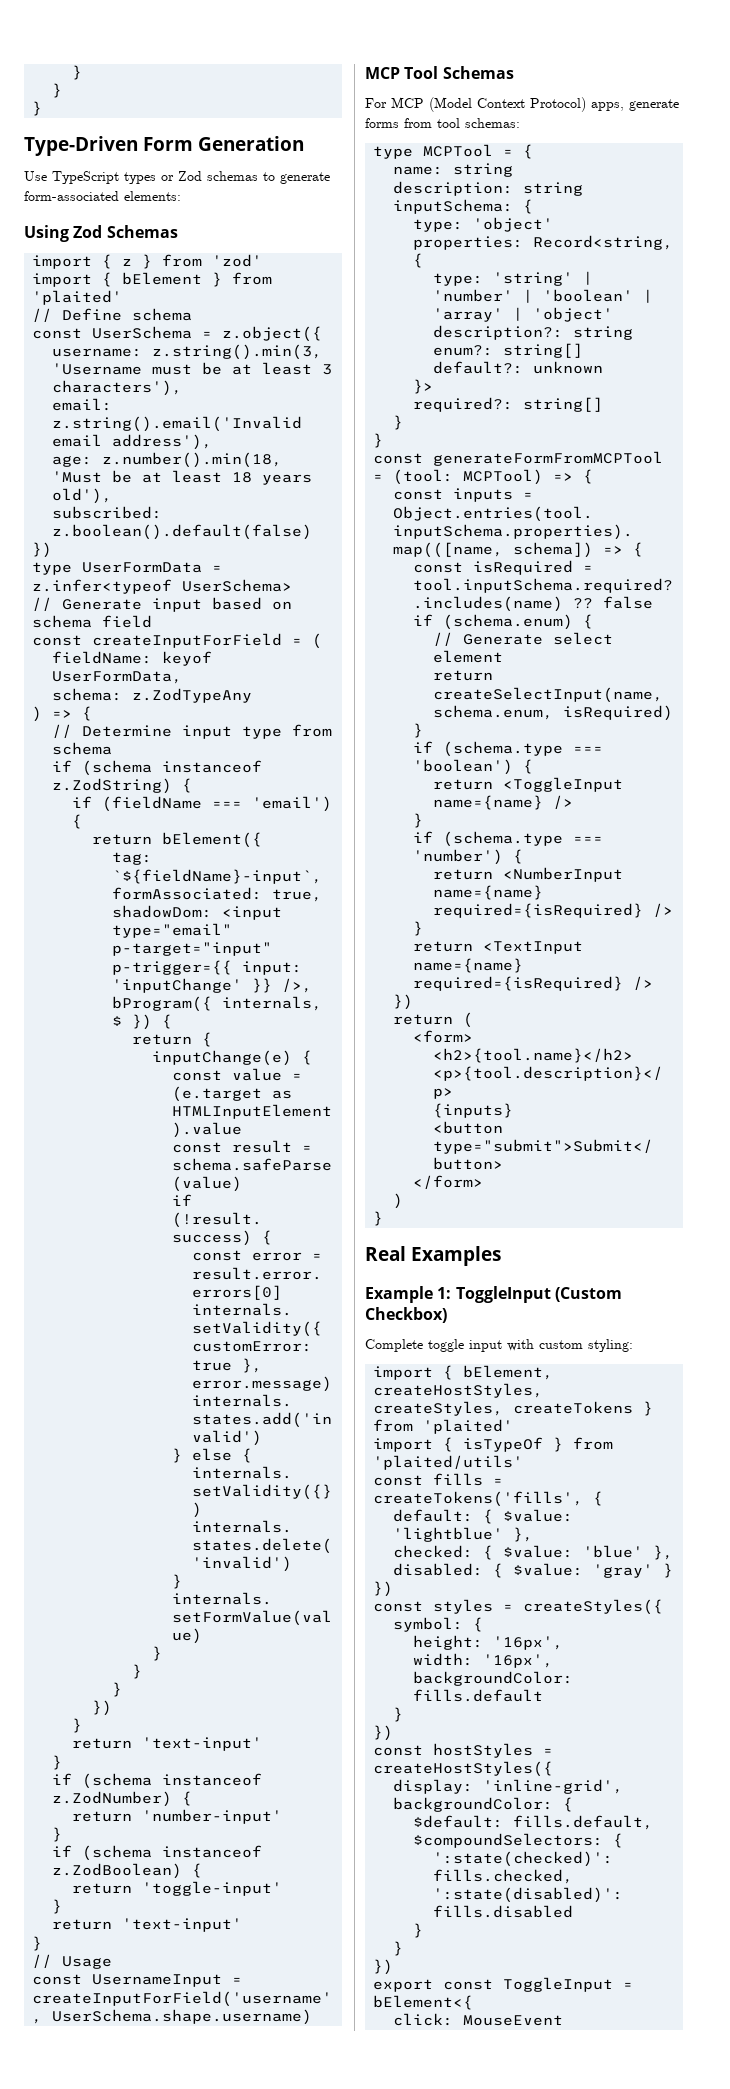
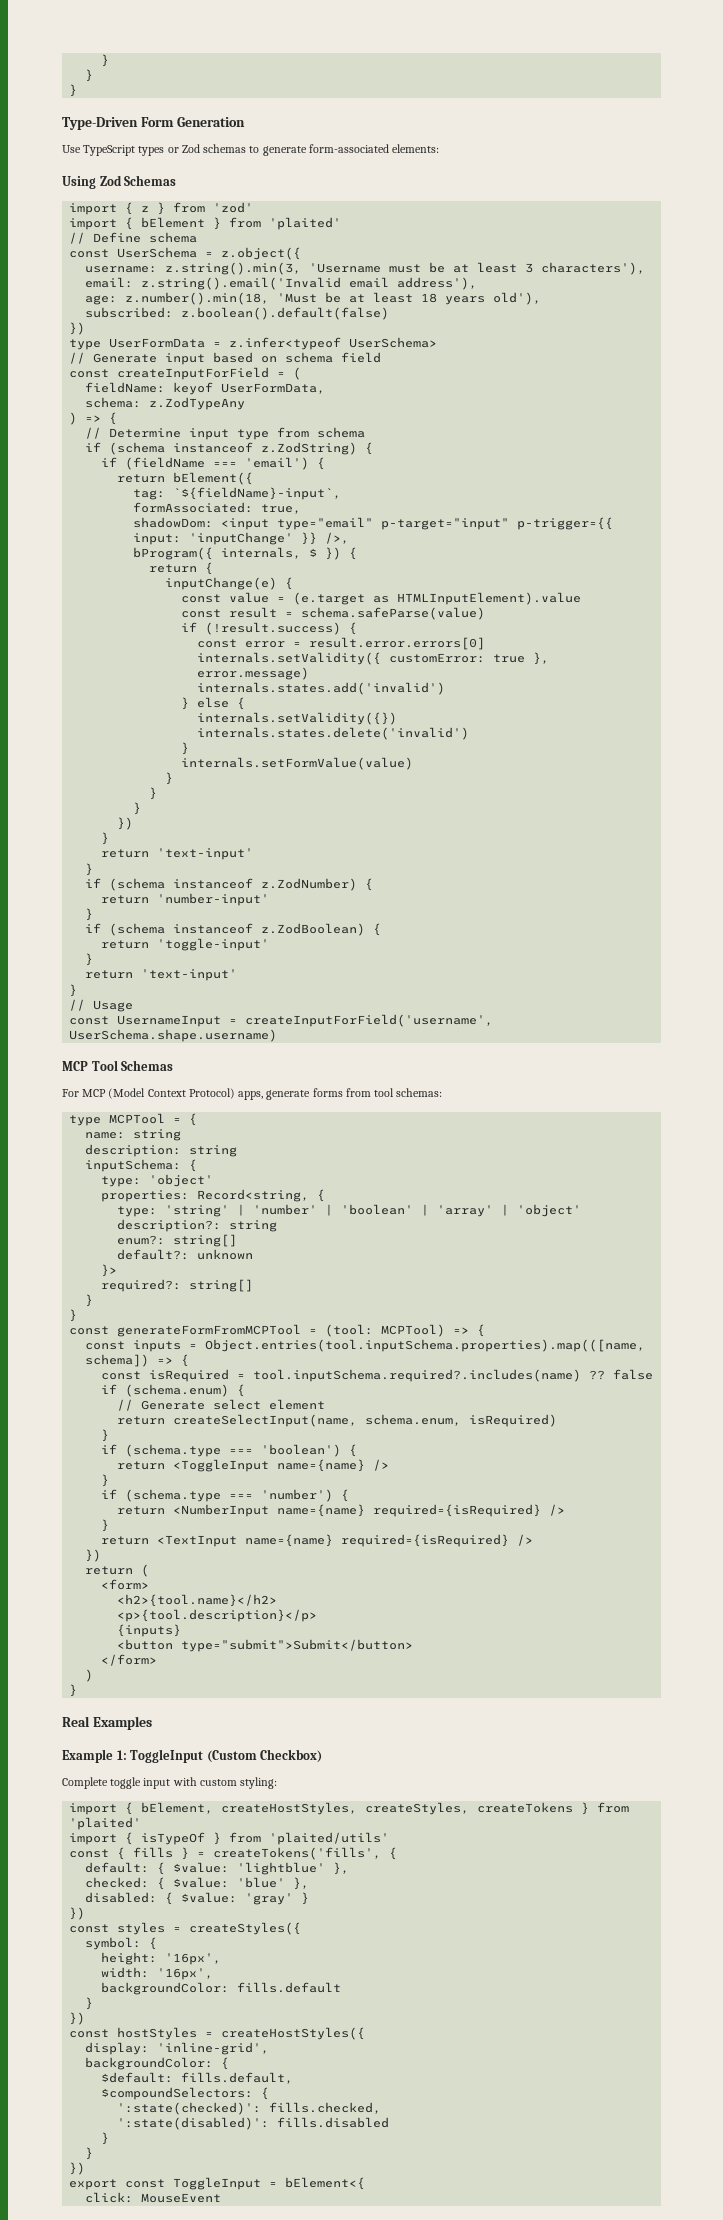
- const fills = createTokens('fills', {
+ const { fills } = createTokens('fills', {

